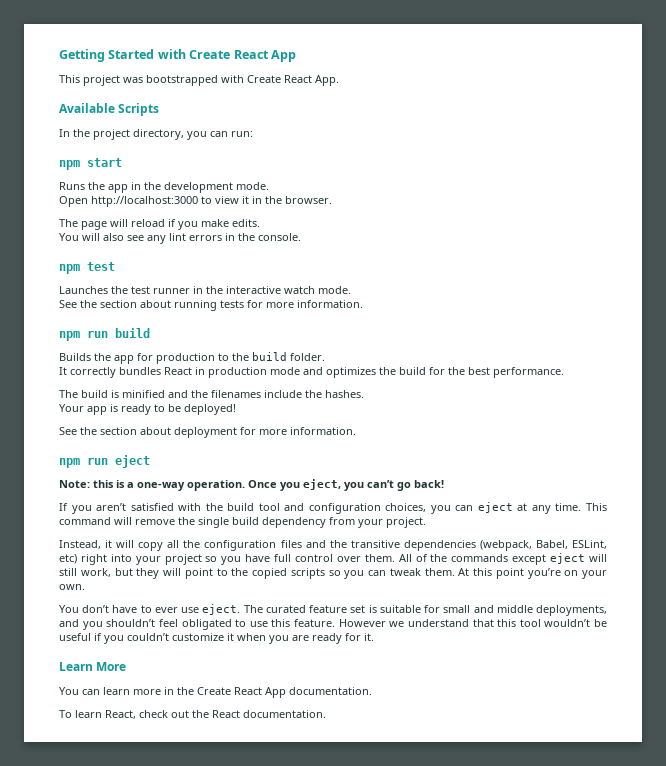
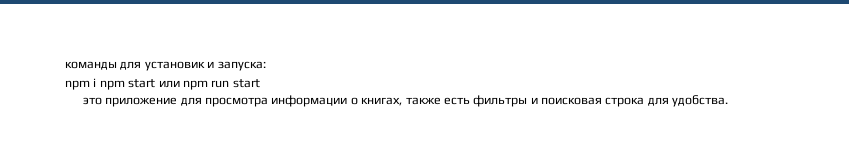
- Getting Started with Create React App
- This project was bootstrapped with Create React App.
- Available Scripts
- In the project directory, you can run:
- npm start
- Runs the app in the development mode.
- Open http://localhost:3000 to view it in the browser.
- The page will reload if you make edits.
- You will also see any lint errors in the console.
- npm test
- Launches the test runner in the interactive watch mode.
- See the section about running tests for more information.
- npm run build
- Builds the app for production to the build folder.
- It correctly bundles React in production mode and optimizes the build for the best performance.
- The build is minified and the filenames include the hashes.
- Your app is ready to be deployed!
- See the section about deployment for more information.
- npm run eject
- Note: this is a one-way operation. Once you eject, you can’t go back!
- If you aren’t satisfied with the build tool and configuration choices, you can eject at any time. This command will remove the single build dependency from your project.
- Instead, it will copy all the configuration files and the transitive dependencies (webpack, Babel, ESLint, etc) right into your project so you have full control over them. All of the commands except eject will still work, but they will point to the copied scripts so you can tweak them. At this point you’re on your own.
- You don’t have to ever use eject. The curated feature set is suitable for small and middle deployments, and you shouldn’t feel obligated to use this feature. However we understand that this tool wouldn’t be useful if you couldn’t customize it when you are ready for it.
- Learn More
- You can learn more in the Create React App documentation.
- To learn React, check out the React documentation.
+ команды для установик и запуска:
+ npm i npm start или npm run start
+ это приложение для просмотра информации о книгах, также есть фильтры и поисковая строка для удобства.

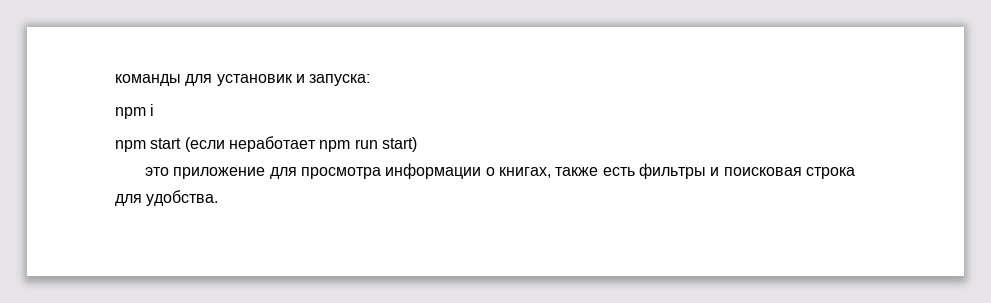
- npm i npm start или npm run start
+ npm i
+ npm start (если неработает npm run start)

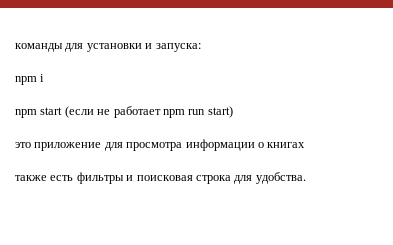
- команды для установик и запуска:
+ команды для установки и запуска:
- npm start (если неработает npm run start)
+ npm start (если не работает npm run start)
- это приложение для просмотра информации о книгах, также есть фильтры и поисковая строка для удобства.
+ это приложение для просмотра информации о книгах
+ также есть фильтры и поисковая строка для удобства.

